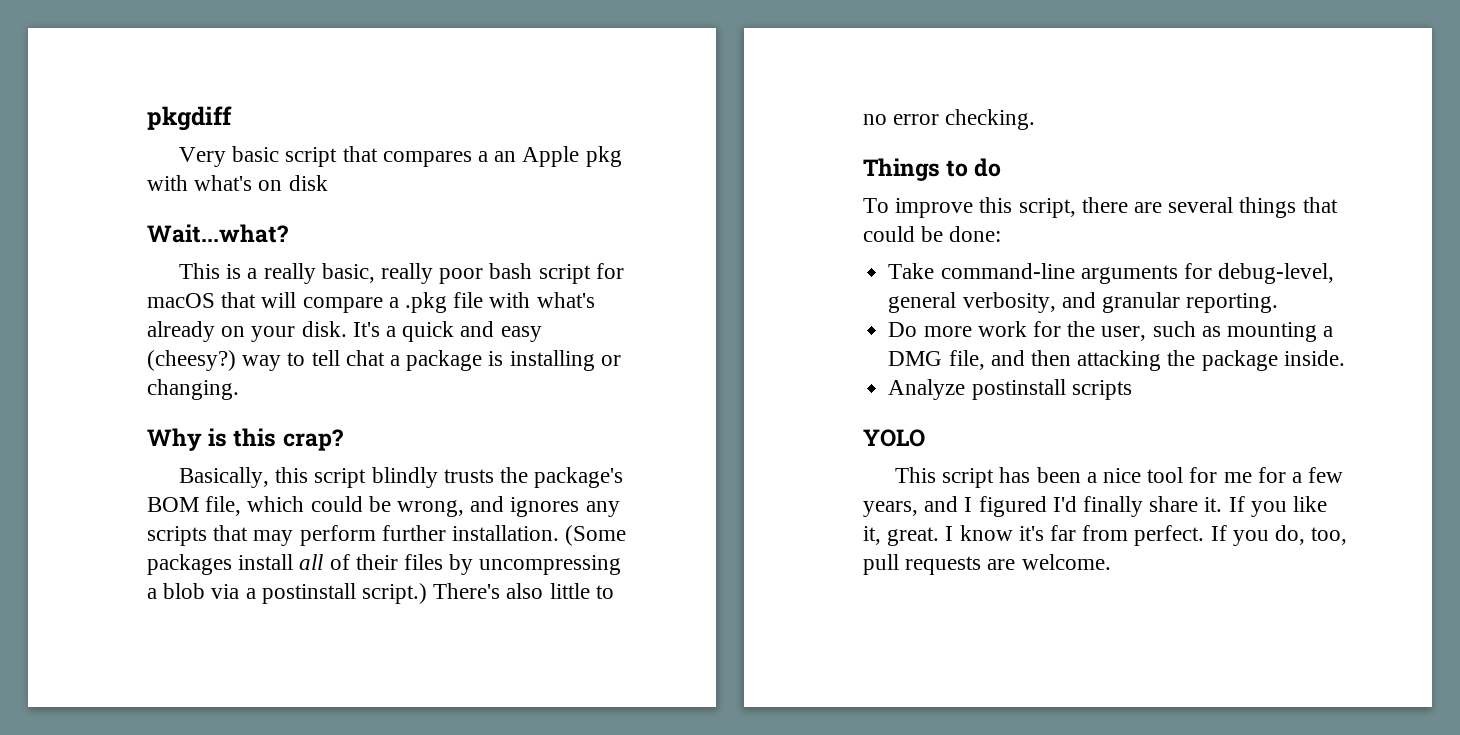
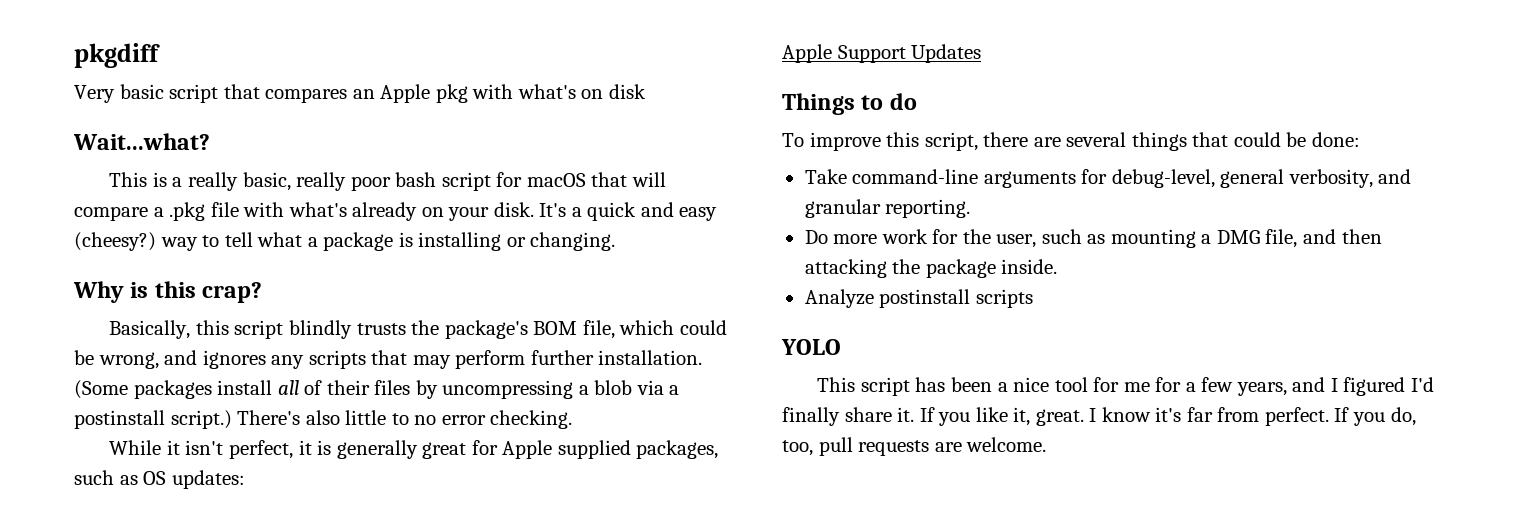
- Very basic script that compares a an Apple pkg with what's on disk
+ Very basic script that compares an Apple pkg with what's on disk
- It's a quick and easy (cheesy?) way to tell chat a package is installing or changing.
+ It's a quick and easy (cheesy?) way to tell what a package is installing or changing.
+ While it isn't perfect, it is generally great for Apple supplied packages, such as OS updates:
+ Apple Support Updates

